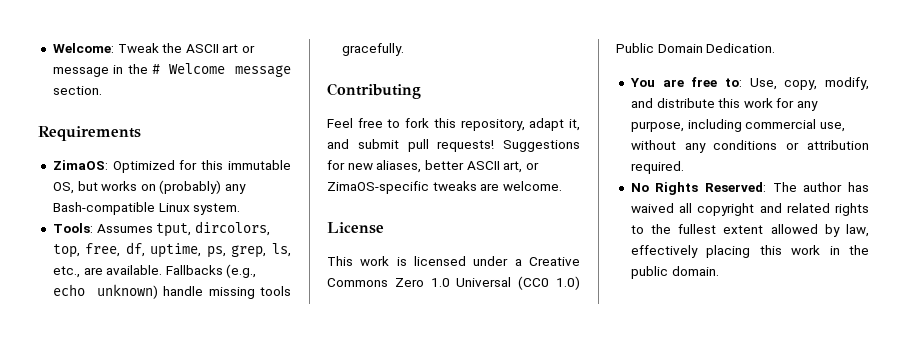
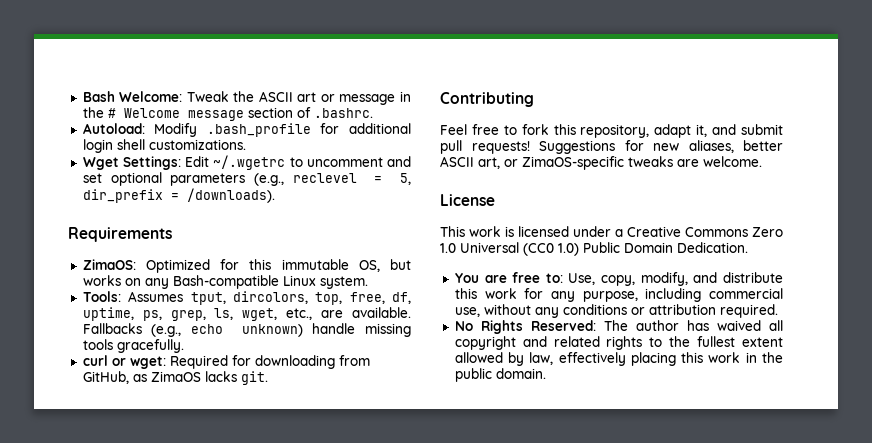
- Welcome: Tweak the ASCII art or message in the # Welcome message section.
+ Bash Welcome: Tweak the ASCII art or message in the # Welcome message section of .bashrc.
+ Autoload: Modify .bash_profile for additional login shell customizations.
+ Wget Settings: Edit ~/.wgetrc to uncomment and set optional parameters (e.g., reclevel = 5, dir_prefix = /downloads).
- ZimaOS: Optimized for this immutable OS, but works on (probably) any Bash-compatible Linux system.
+ ZimaOS: Optimized for this immutable OS, but works on any Bash-compatible Linux system.
- Tools: Assumes tput, dircolors, top, free, df, uptime, ps, grep, ls, etc., are available.
+ Tools: Assumes tput, dircolors, top, free, df, uptime, ps, grep, ls, wget, etc., are available.
+ curl or wget: Required for downloading from GitHub, as ZimaOS lacks git.

